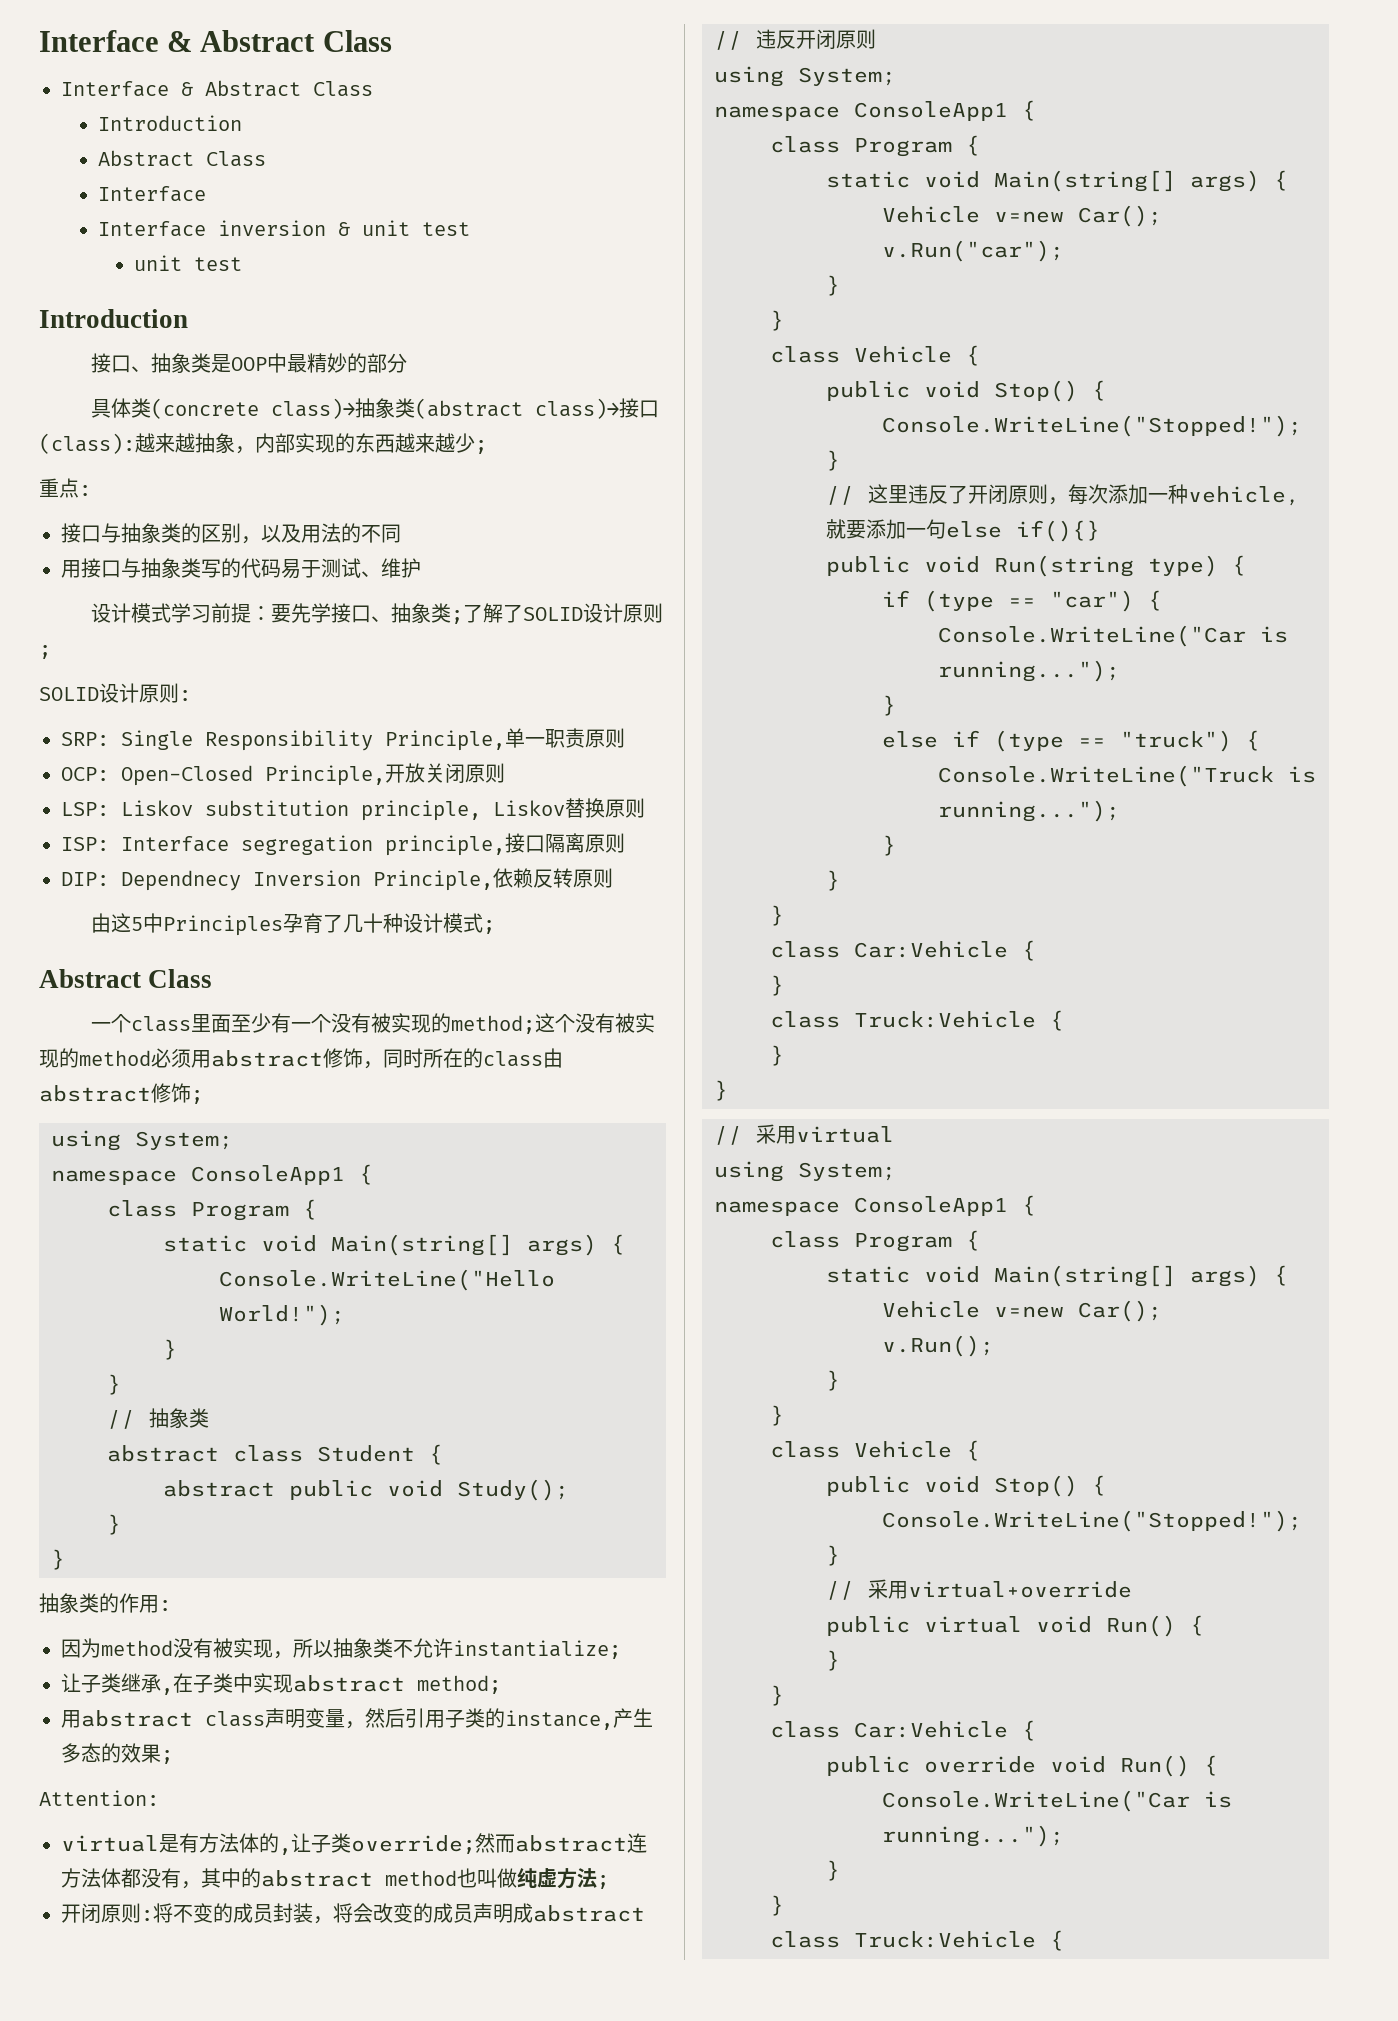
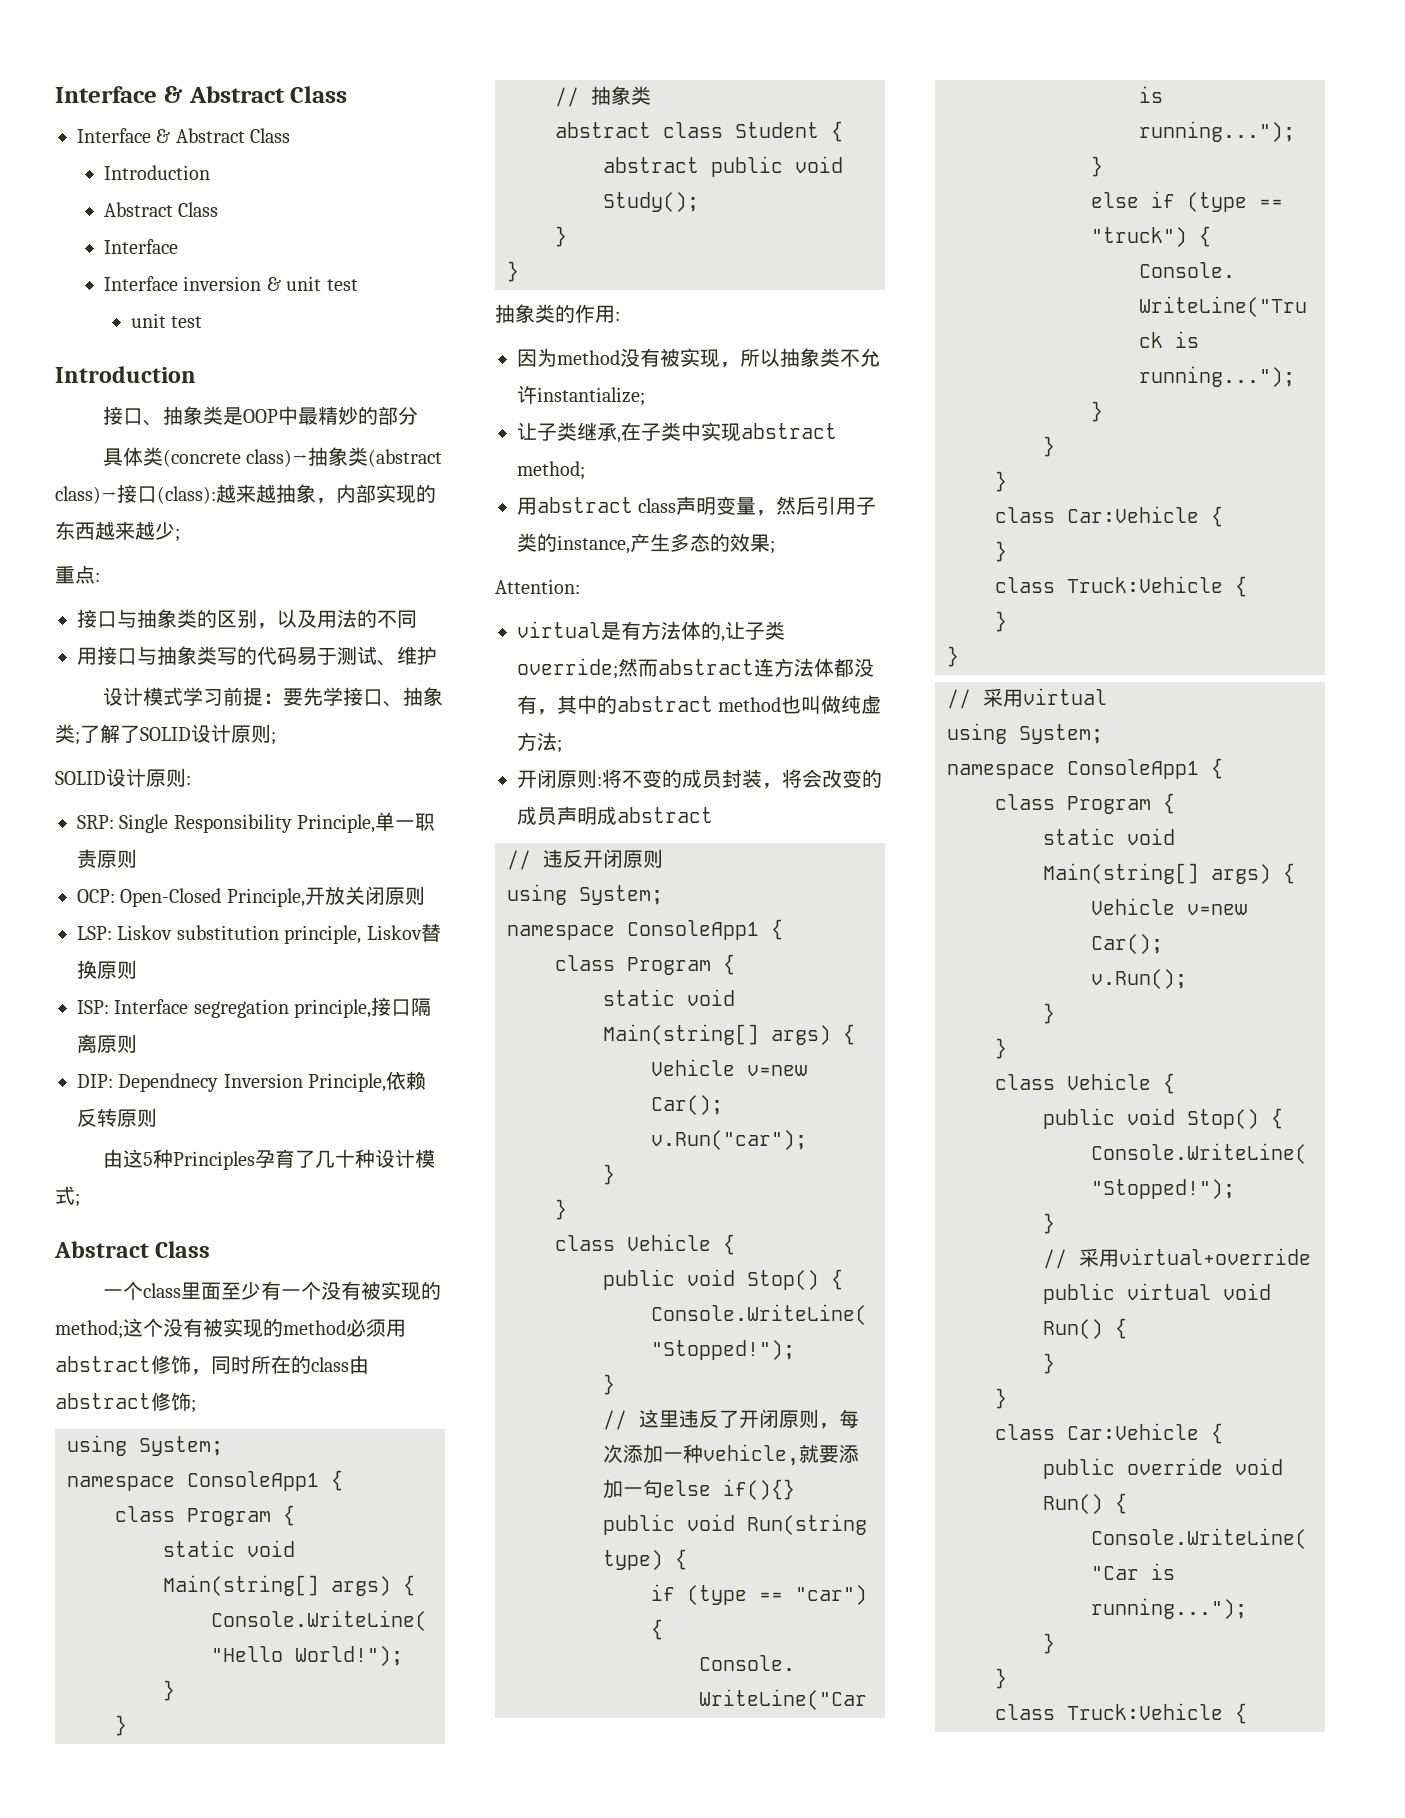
- 由这5中Principles孕育了几十种设计模式;
+ 由这5种Principles孕育了几十种设计模式;

